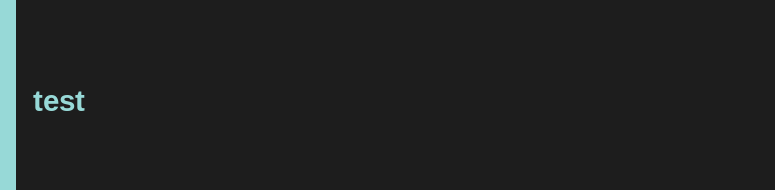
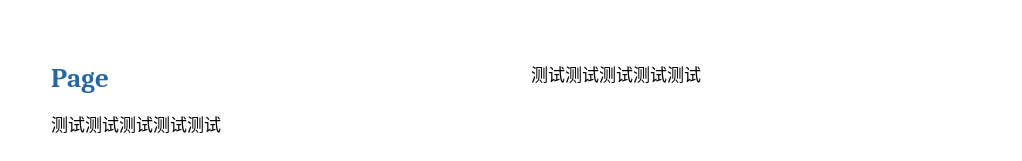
- test
+ Page
+ 测试测试测试测试测试
+ 测试测试测试测试测试

